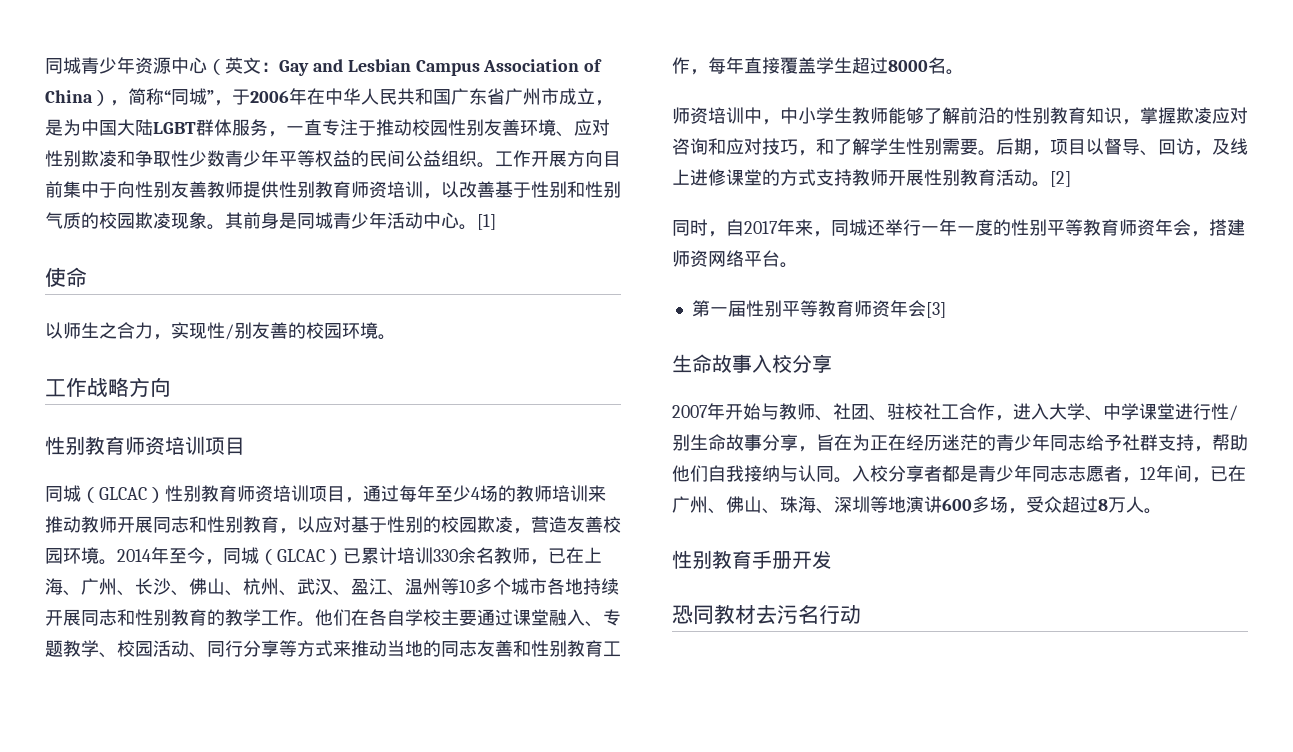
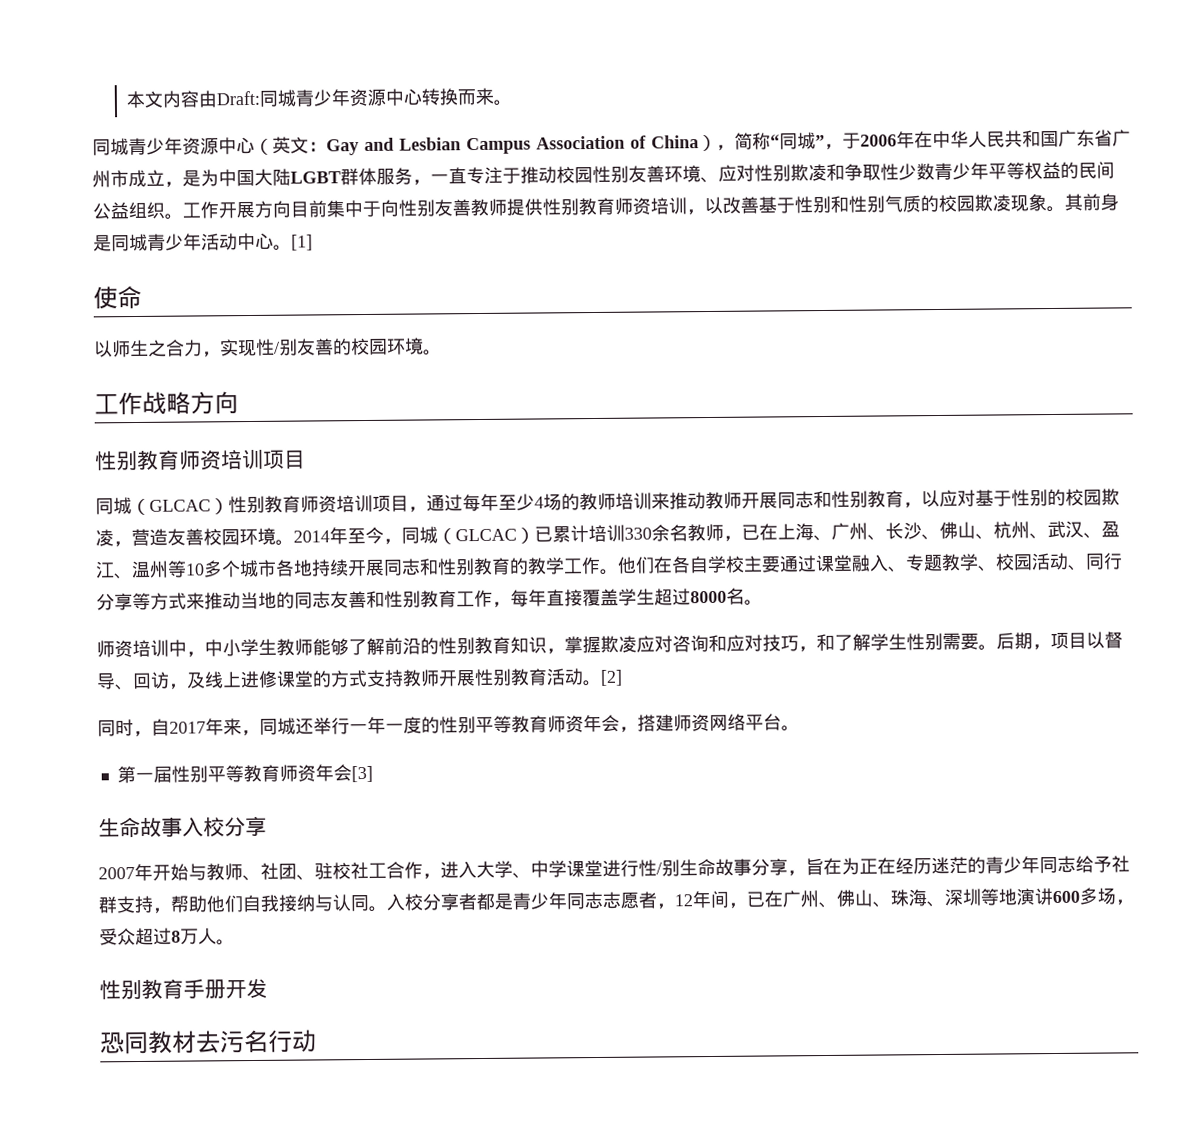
+ 本文内容由Draft:同城青少年资源中心转换而来。

